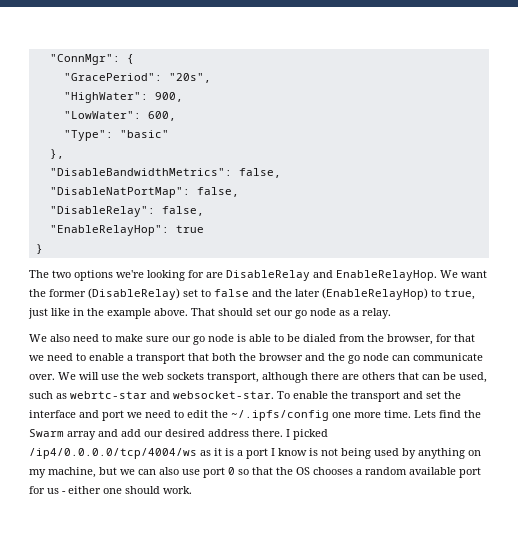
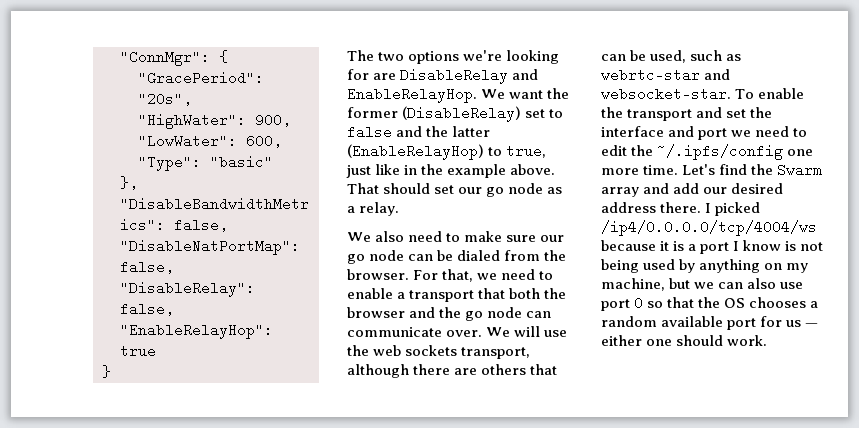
- We want the former (DisableRelay) set to false and the later (EnableRelayHop) to true, just like in the example above.
+ We want the former (DisableRelay) set to false and the latter (EnableRelayHop) to true, just like in the example above.
- We also need to make sure our go node is able to be dialed from the browser, for that we need to enable a transport that both the browser and the go node can communicate over.
+ We also need to make sure our go node can be dialed from the browser. For that, we need to enable a transport that both the browser and the go node can communicate over.
- Lets find the Swarm array and add our desired address there.
+ Let's find the Swarm array and add our desired address there.
- I picked /ip4/0.0.0.0/tcp/4004/ws as it is a port I know is not being used by anything on my machine, but we can also use port 0 so that the OS chooses a random available port for us - either one should work.
+ I picked /ip4/0.0.0.0/tcp/4004/ws because it is a port I know is not being used by anything on my machine, but we can also use port 0 so that the OS chooses a random available port for us — either one should work.

